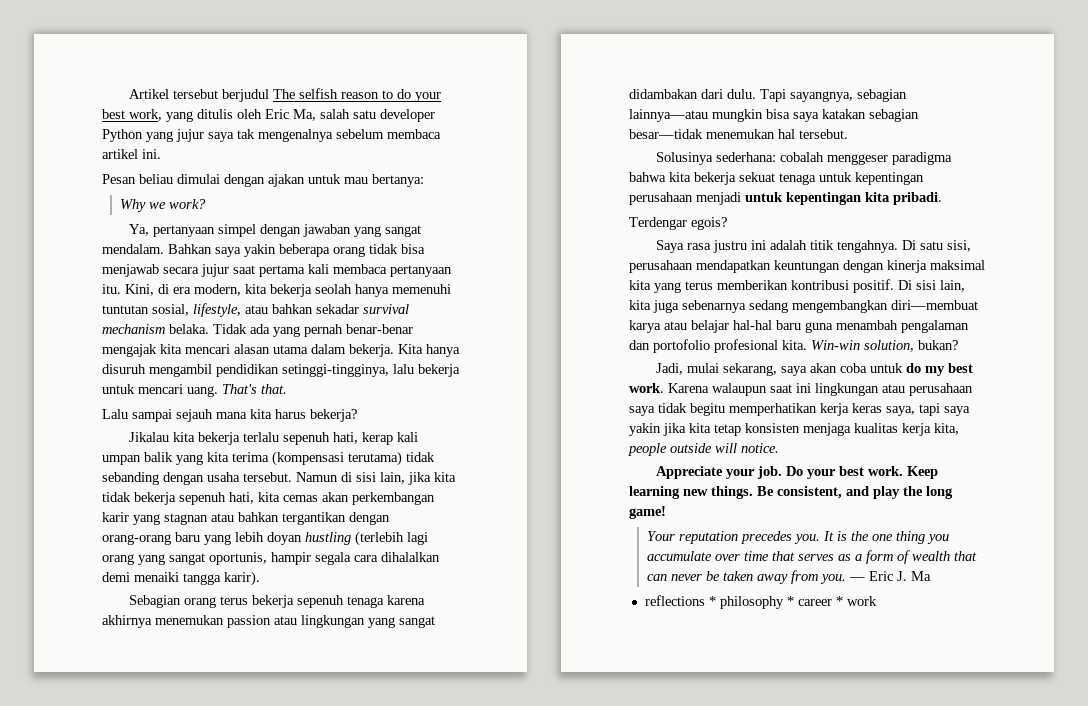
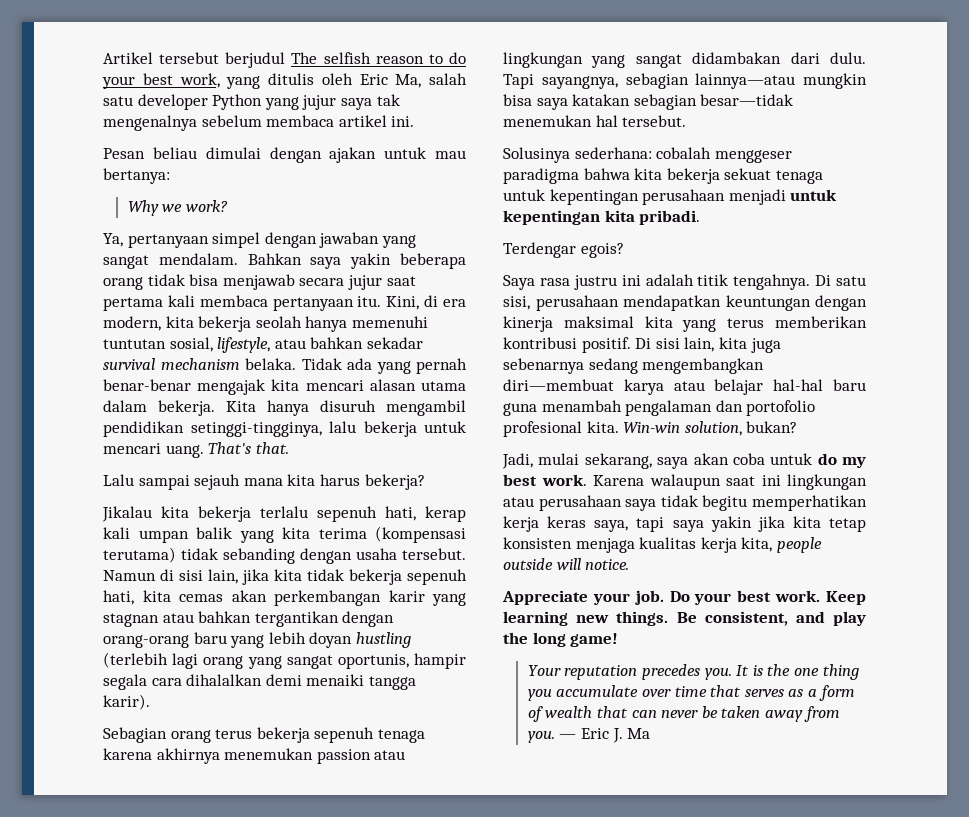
- reflections * philosophy * career * work

